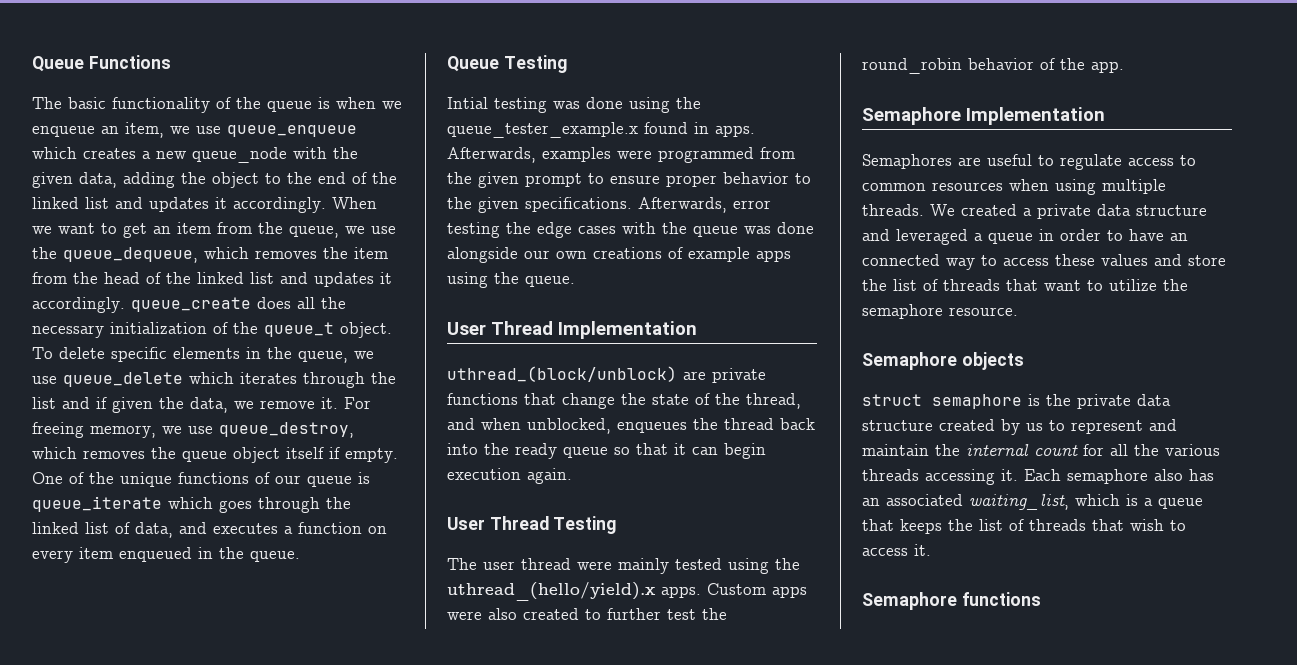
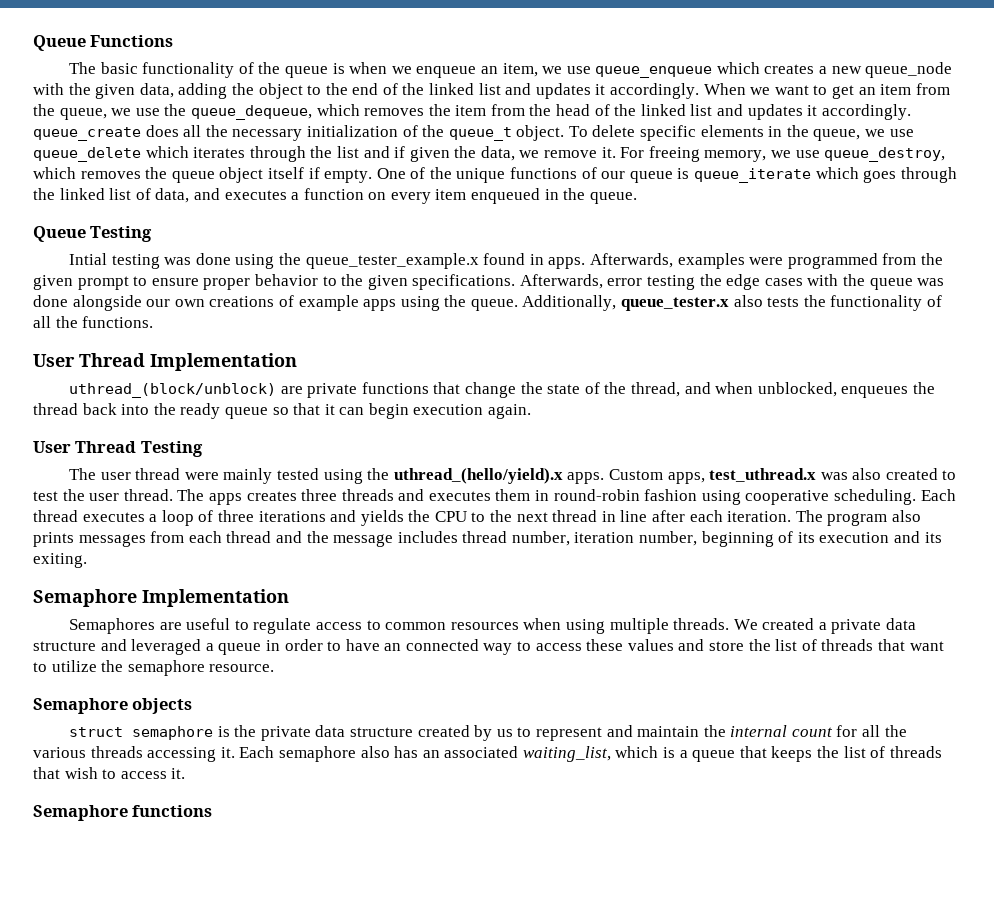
+ Additionally, queue_tester.x also tests the functionality of all the functions.
- Custom apps were also created to further test the round_robin behavior of the app.
+ Custom apps, test_uthread.x was also created to test the user thread. The apps creates three threads and executes them in round-robin fashion using cooperative scheduling. Each thread executes a loop of three iterations and yields the CPU to the next thread in line after each iteration. The program also prints messages from each thread and the message includes thread number, iteration number, beginning of its execution and its exiting.

